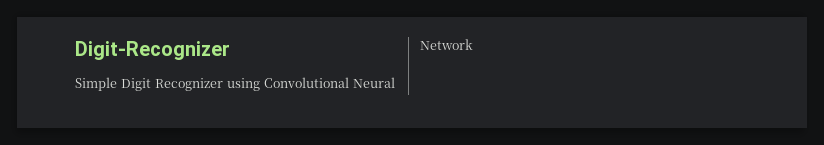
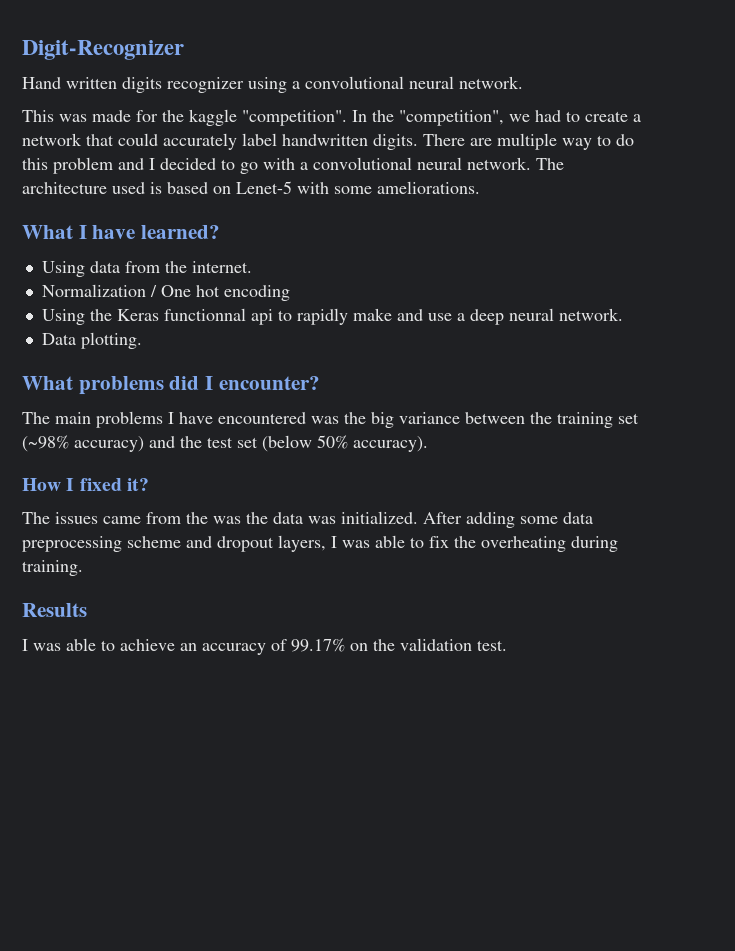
- Simple Digit Recognizer using Convolutional Neural Network
+ Hand written digits recognizer using a convolutional neural network.
+ This was made for the kaggle "competition". In the "competition", we had to create a network that could accurately label handwritten digits. There are multiple way to do this problem and I decided to go with a convolutional neural network. The architecture used is based on Lenet-5 with some ameliorations.
+ What I have learned?
+ Using data from the internet.
+ Normalization / One hot encoding
+ Using the Keras functionnal api to rapidly make and use a deep neural network.
+ Data plotting.
+ What problems did I encounter?
+ The main problems I have encountered was the big variance between the training set (~98% accuracy) and the test set (below 50% accuracy).
+ How I fixed it?
+ The issues came from the was the data was initialized. After adding some data preprocessing scheme and dropout layers, I was able to fix the overheating during training.
+ Results
+ I was able to achieve an accuracy of 99.17% on the validation test.

